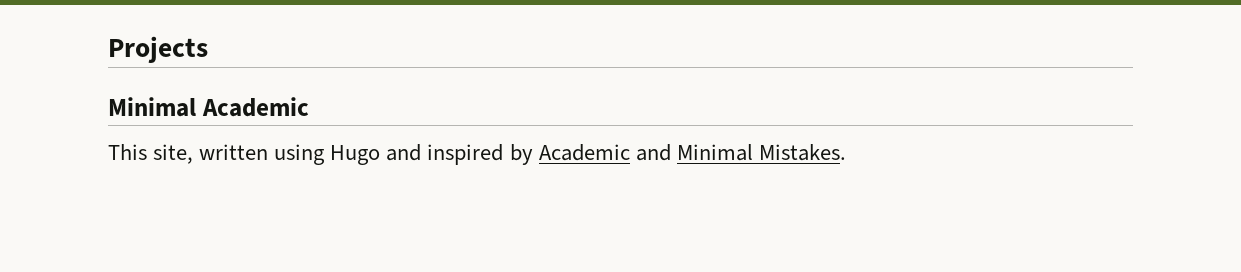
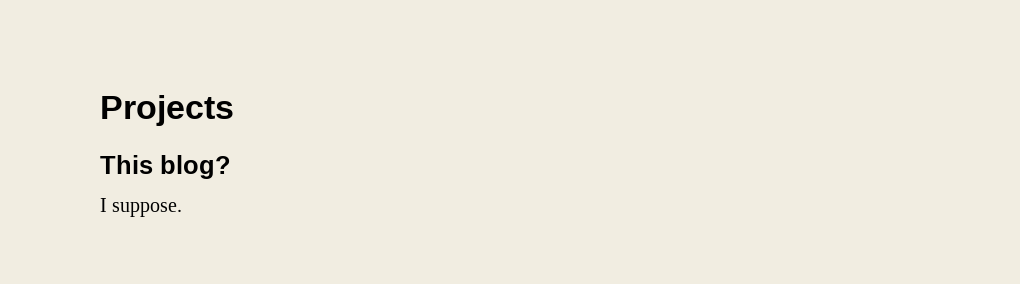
- Minimal Academic
- This site, written using Hugo and inspired by Academic and Minimal Mistakes.
+ This blog?
+ I suppose.

